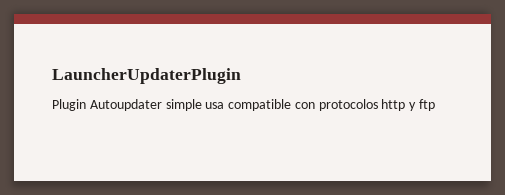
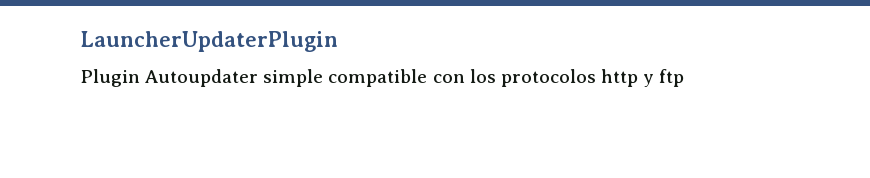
- Plugin Autoupdater simple usa compatible con protocolos http y ftp
+ Plugin Autoupdater simple compatible con los protocolos http y ftp

